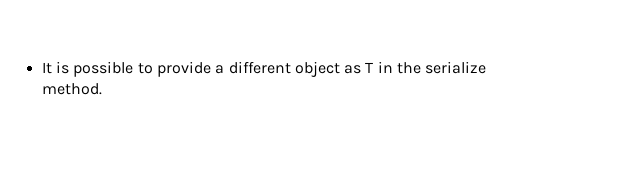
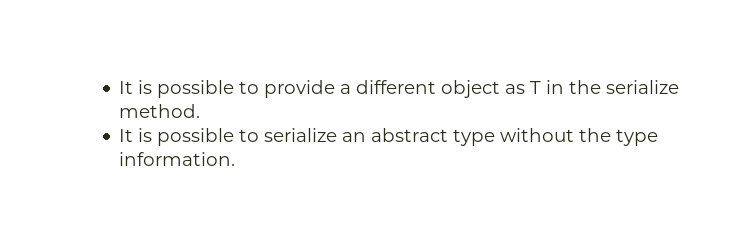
+ It is possible to serialize an abstract type without the type information.

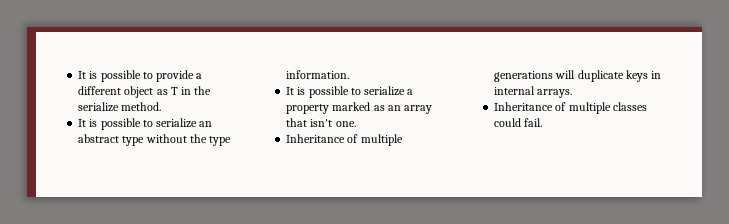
+ It is possible to serialize a property marked as an array that isn't one.
+ Inheritance of multiple generations will duplicate keys in internal arrays.
+ Inheritance of multiple classes could fail.

